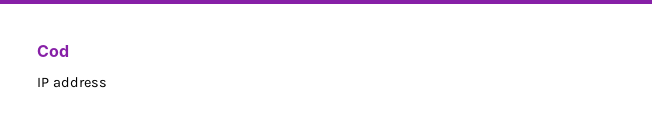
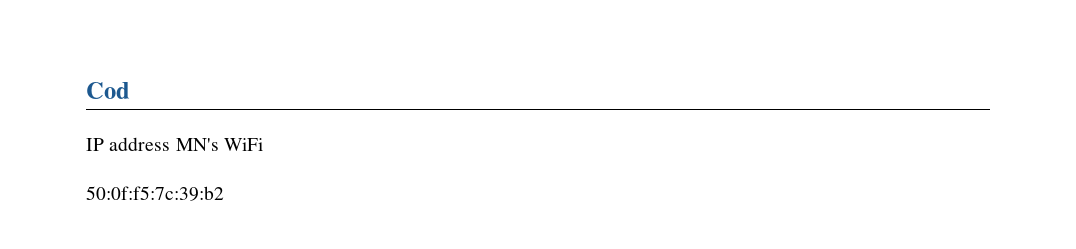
- IP address
+ IP address MN's WiFi
+ 50:0f:f5:7c:39:b2

